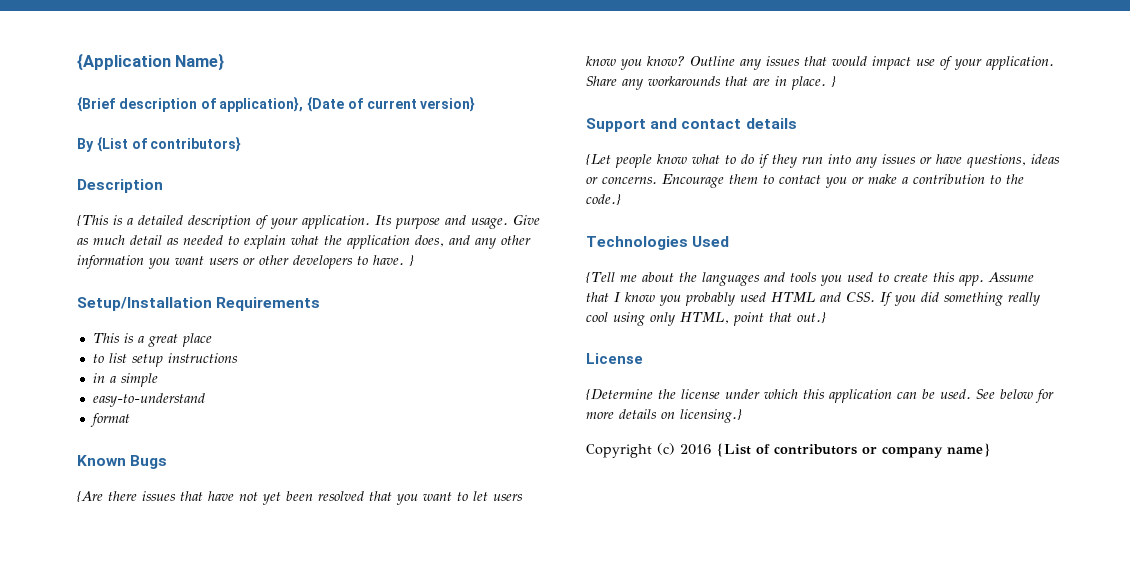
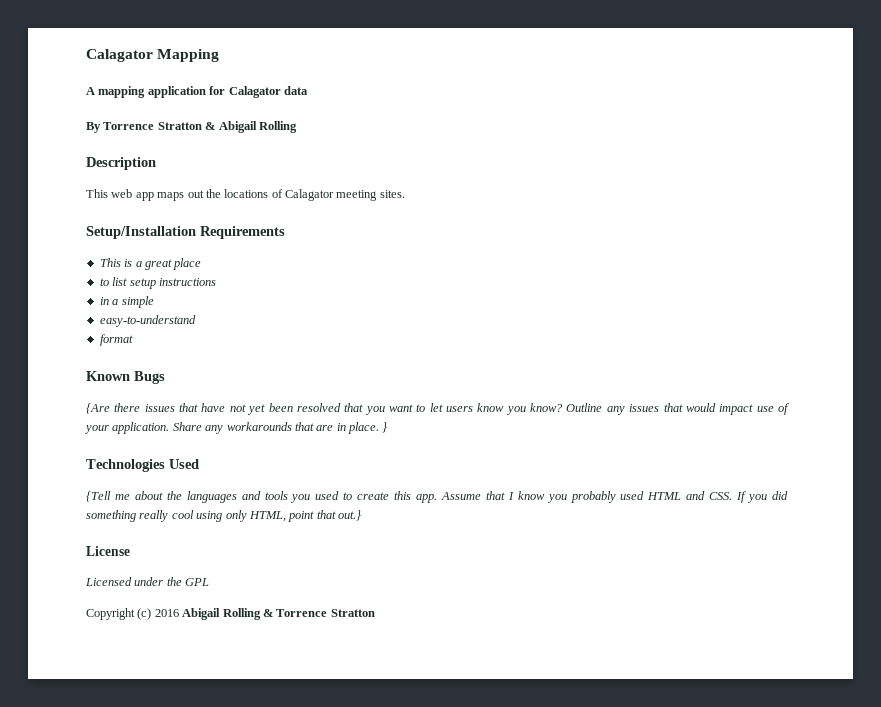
- {Application Name}
- {Brief description of application}, {Date of current version}
- By {List of contributors}
+ Calagator Mapping
+ A mapping application for Calagator data
+ By Torrence Stratton & Abigail Rolling
  Description
- {This is a detailed description of your application. Its purpose and usage. Give as much detail as needed to explain what the application does, and any other information you want users or other developers to have. }
+ This web app maps out the locations of Calagator meeting sites.
- Support and contact details
- {Let people know what to do if they run into any issues or have questions, ideas or concerns. Encourage them to contact you or make a contribution to the code.}
- {Determine the license under which this application can be used. See below for more details on licensing.}
- Copyright (c) 2016 {List of contributors or company name}
+ Licensed under the GPL
+ Copyright (c) 2016 Abigail Rolling & Torrence Stratton

